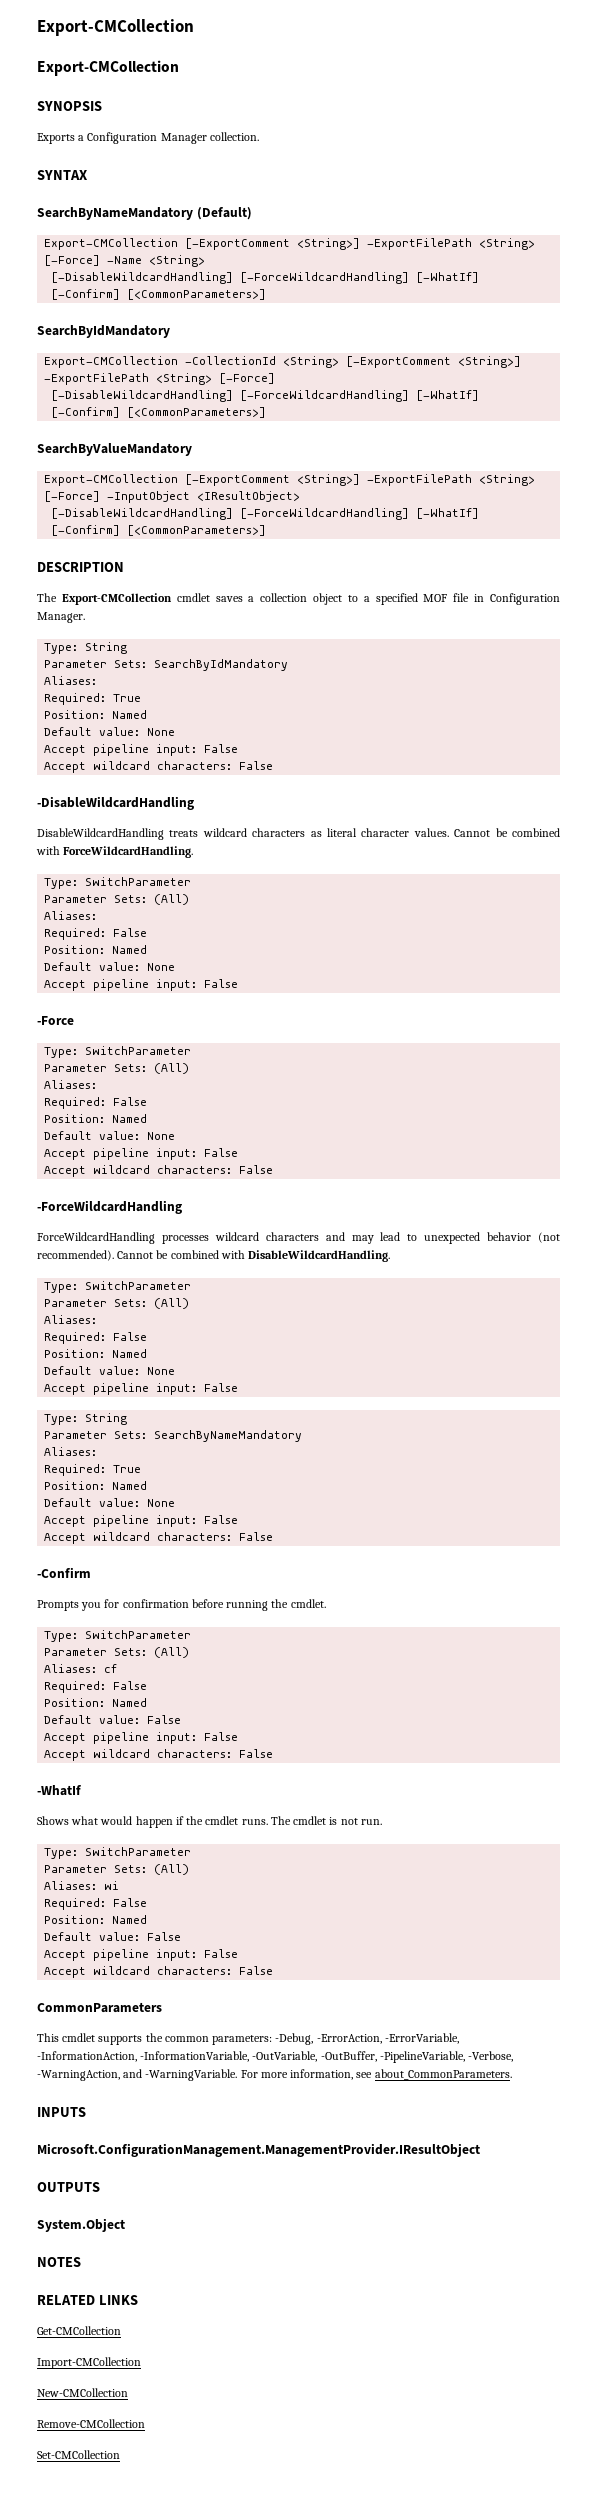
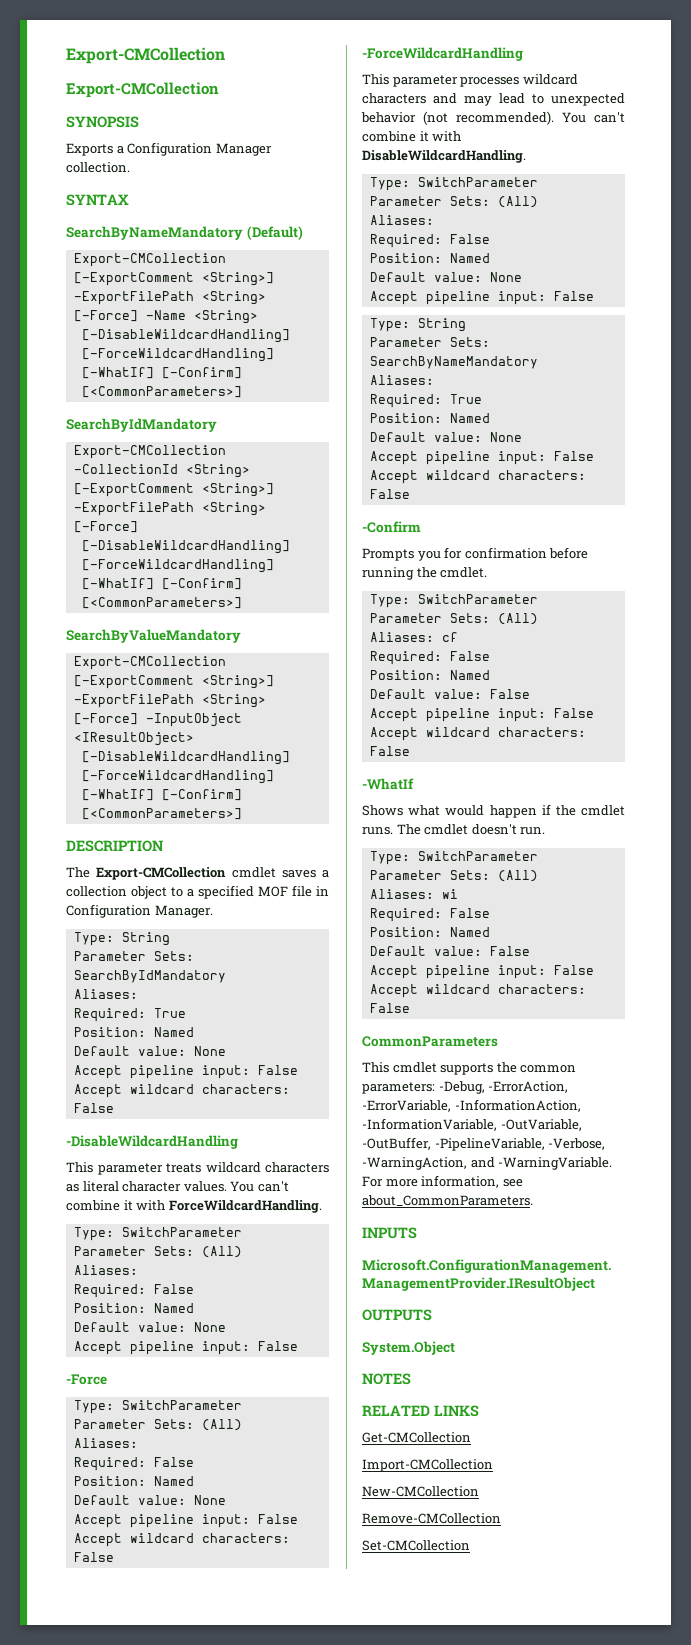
- DisableWildcardHandling treats wildcard characters as literal character values.
+ This parameter treats wildcard characters as literal character values.
- Cannot be combined with ForceWildcardHandling.
+ You can't combine it with ForceWildcardHandling.
- ForceWildcardHandling processes wildcard characters and may lead to unexpected behavior (not recommended).
+ This parameter processes wildcard characters and may lead to unexpected behavior (not recommended).
- Cannot be combined with DisableWildcardHandling.
+ You can't combine it with DisableWildcardHandling.
- The cmdlet is not run.
+ The cmdlet doesn't run.

